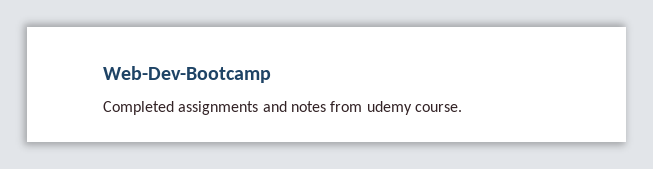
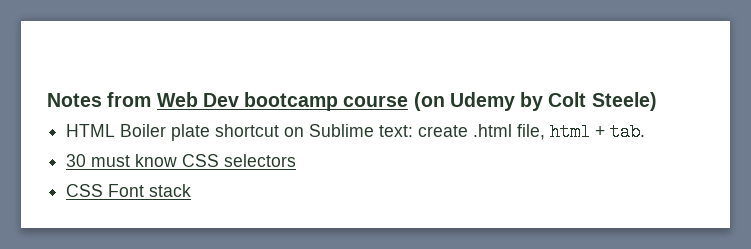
- Web-Dev-Bootcamp
- Completed assignments and notes from udemy course.
+ Notes from Web Dev bootcamp course (on Udemy by Colt Steele)
+ HTML Boiler plate shortcut on Sublime text: create .html file, html + tab.
+ 30 must know CSS selectors
+ CSS Font stack

